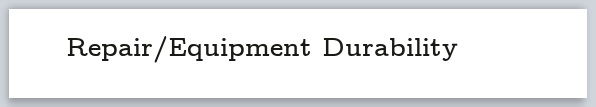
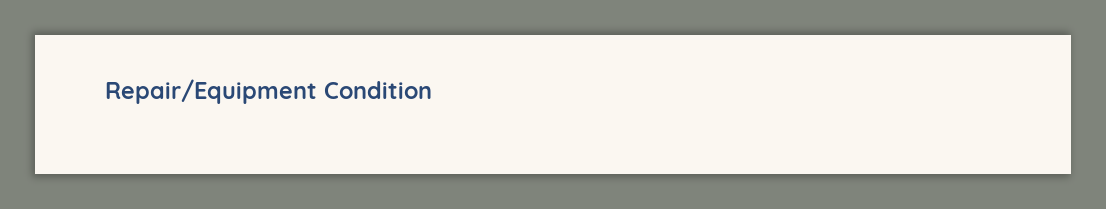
- Repair/Equipment Durability
+ Repair/Equipment Condition

